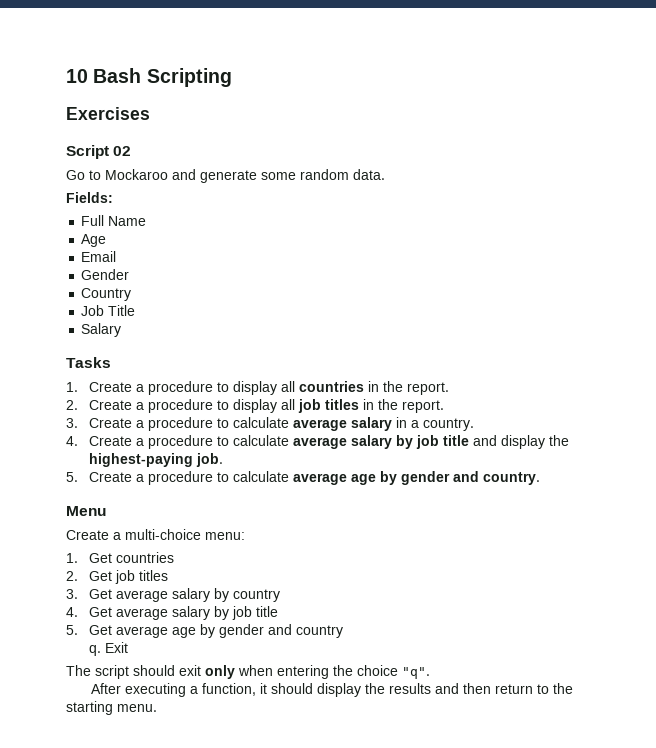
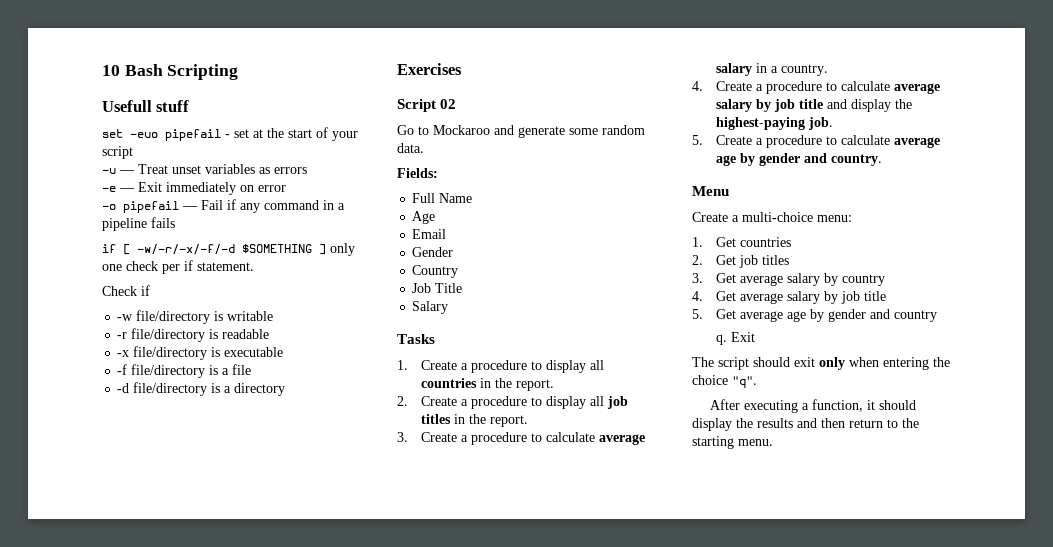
+ Usefull stuff
+ set -euo pipefail - set at the start of your script
+ -u — Treat unset variables as errors
+ -e — Exit immediately on error
+ -o pipefail — Fail if any command in a pipeline fails
+ if [ -w/-r/-x/-f/-d $SOMETHING ] only one check per if statement.
+ Check if
+ -w file/directory is writable
+ -r file/directory is readable
+ -x file/directory is executable
+ -f file/directory is a file
+ -d file/directory is a directory

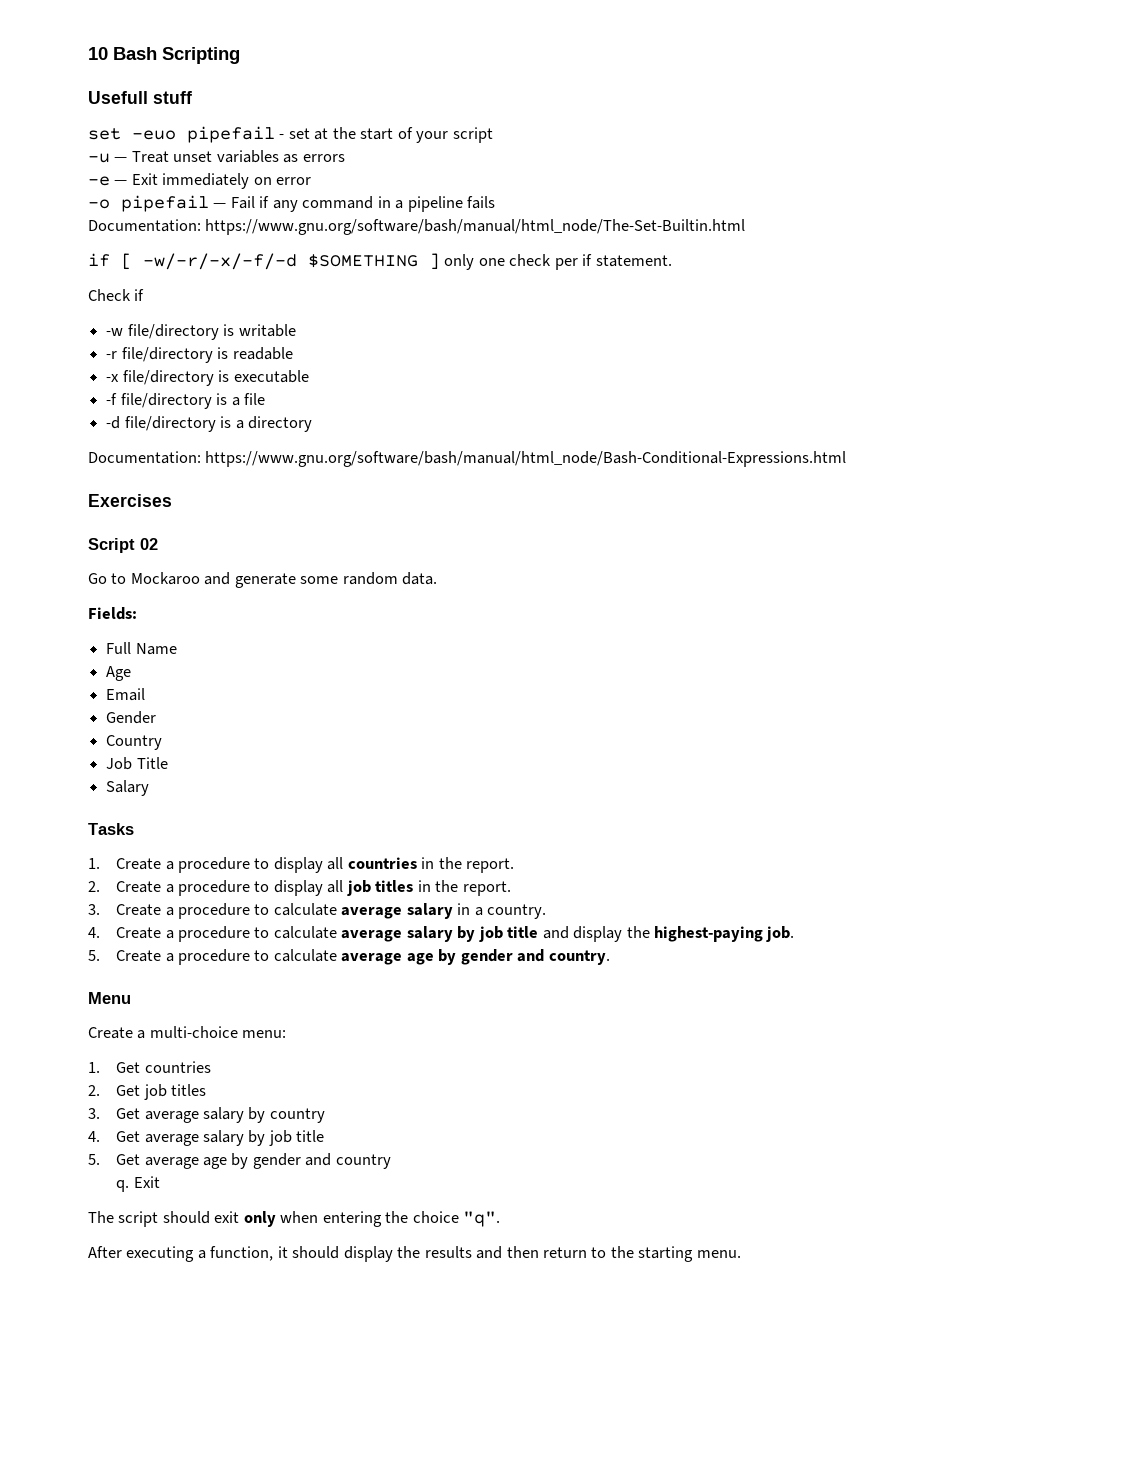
+ Documentation: https://www.gnu.org/software/bash/manual/html_node/The-Set-Builtin.html
+ Documentation: https://www.gnu.org/software/bash/manual/html_node/Bash-Conditional-Expressions.html

